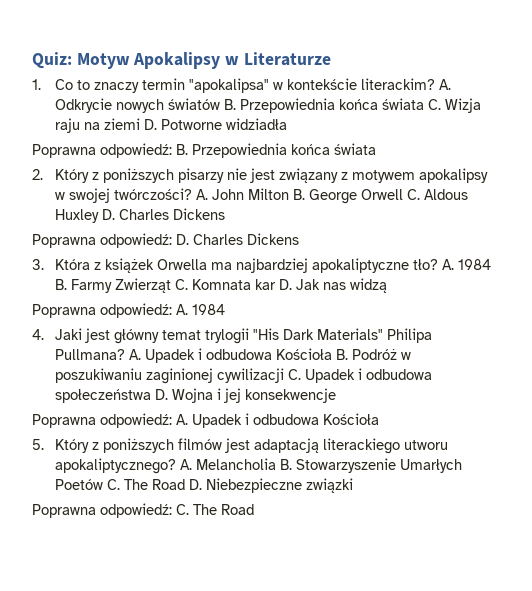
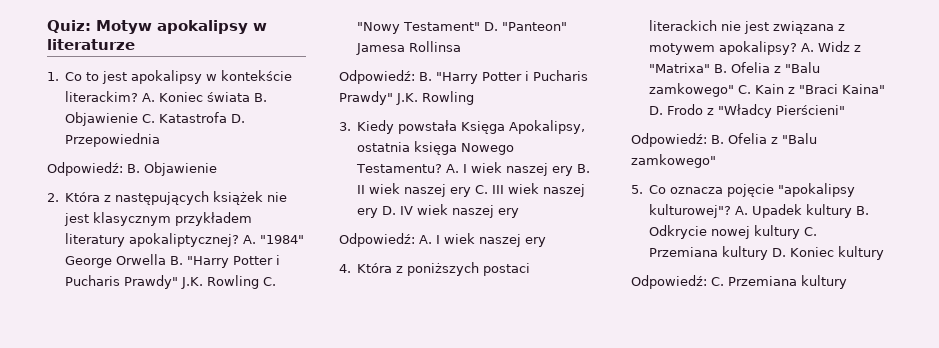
- Quiz: Motyw Apokalipsy w Literaturze
+ Quiz: Motyw apokalipsy w literaturze
- 1. Co to znaczy termin "apokalipsa" w kontekście literackim?
+ 1. Co to jest apokalipsy w kontekście literackim?
- A. Odkrycie nowych światów B. Przepowiednia końca świata C. Wizja raju na ziemi D. Potworne widziadła
- Poprawna odpowiedź: B. Przepowiednia końca świata
- 2. Który z poniższych pisarzy nie jest związany z motywem apokalipsy w swojej twórczości? A. John Milton B. George Orwell C. Aldous Huxley D. Charles Dickens
- Poprawna odpowiedź: D. Charles Dickens
- 3. Która z książek Orwella ma najbardziej apokaliptyczne tło? A. 1984 B. Farmy Zwierząt C. Komnata kar D. Jak nas widzą
- Poprawna odpowiedź: A. 1984
- 4. Jaki jest główny temat trylogii "His Dark Materials" Philipa Pullmana? A. Upadek i odbudowa Kościoła B. Podróż w poszukiwaniu zaginionej cywilizacji C. Upadek i odbudowa społeczeństwa D. Wojna i jej konsekwencje
- Poprawna odpowiedź: A. Upadek i odbudowa Kościoła
- 5. Który z poniższych filmów jest adaptacją literackiego utworu apokaliptycznego? A. Melancholia B. Stowarzyszenie Umarłych Poetów C. The Road D. Niebezpieczne związki
- Poprawna odpowiedź: C. The Road
+ A. Koniec świata B. Objawienie C. Katastrofa D. Przepowiednia
+ Odpowiedź: B. Objawienie
+ 2. Która z następujących książek nie jest klasycznym przykładem literatury apokaliptycznej? A. "1984" George Orwella B. "Harry Potter i Pucharis Prawdy" J.K. Rowling C. "Nowy Testament" D. "Panteon" Jamesa Rollinsa
+ Odpowiedź: B. "Harry Potter i Pucharis Prawdy" J.K. Rowling
+ 3. Kiedy powstała Księga Apokalipsy, ostatnia księga Nowego Testamentu? A. I wiek naszej ery B. II wiek naszej ery C. III wiek naszej ery D. IV wiek naszej ery
+ Odpowiedź: A. I wiek naszej ery
+ 4. Która z poniższych postaci literackich nie jest związana z motywem apokalipsy? A. Widz z "Matrixa" B. Ofelia z "Balu zamkowego" C. Kain z "Braci Kaina" D. Frodo z "Władcy Pierścieni"
+ Odpowiedź: B. Ofelia z "Balu zamkowego"
+ 5. Co oznacza pojęcie "apokalipsy kulturowej"? A. Upadek kultury B. Odkrycie nowej kultury C. Przemiana kultury D. Koniec kultury
+ Odpowiedź: C. Przemiana kultury

